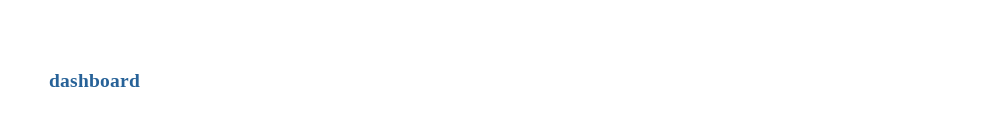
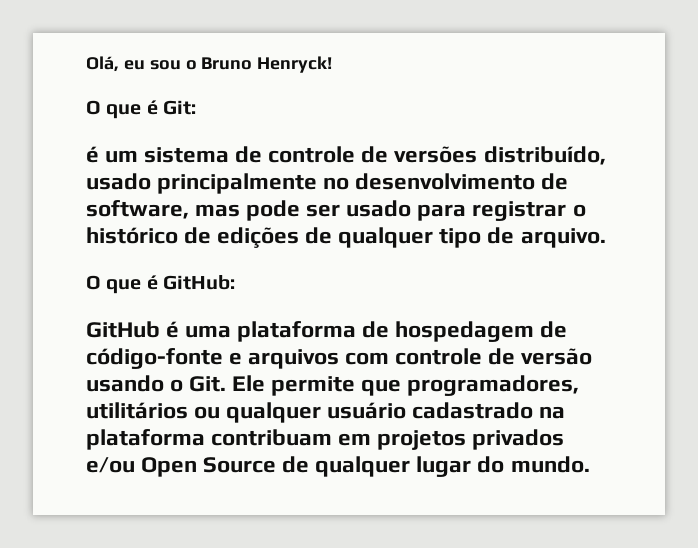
- dashboard
+ Olá, eu sou o Bruno Henryck!
+ O que é Git:
+ é um sistema de controle de versões distribuído, usado principalmente no desenvolvimento de software, mas pode ser usado para registrar o histórico de edições de qualquer tipo de arquivo.
+ O que é GitHub:
+ GitHub é uma plataforma de hospedagem de código-fonte e arquivos com controle de versão usando o Git. Ele permite que programadores, utilitários ou qualquer usuário cadastrado na plataforma contribuam em projetos privados e/ou Open Source de qualquer lugar do mundo.

